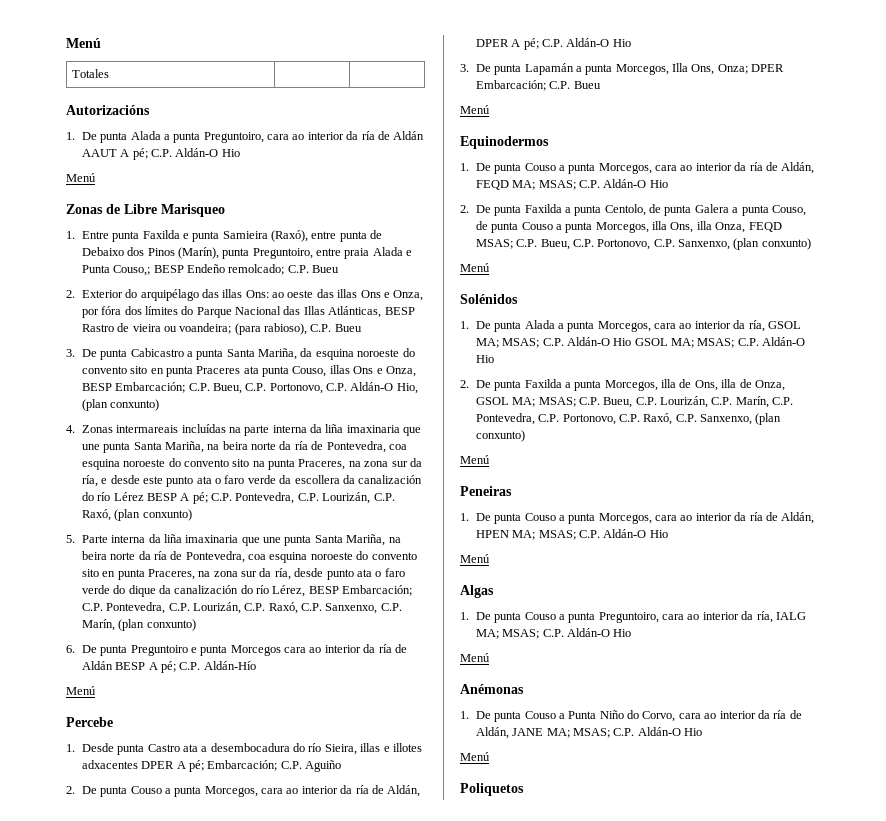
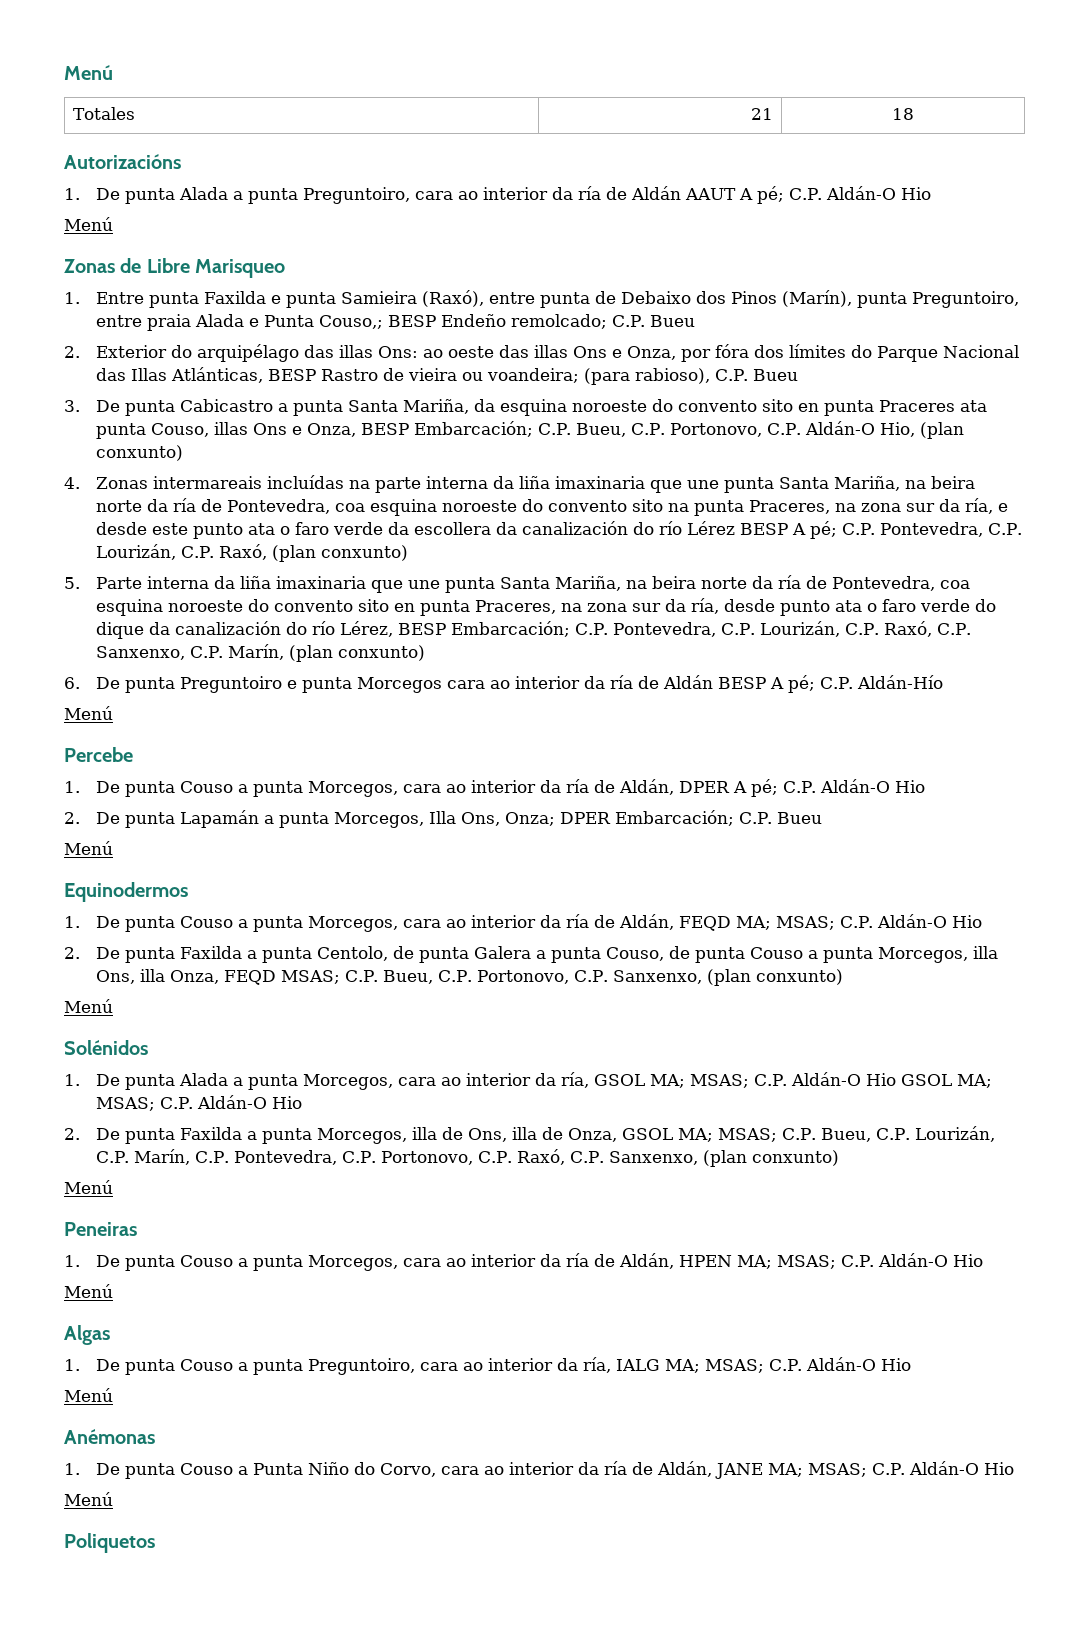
- Totales | |
+ Totales | 21 | 18
- 1. Desde punta Castro ata a desembocadura do río Sieira, illas e illotes adxacentes DPER A pé; Embarcación; C.P. Aguiño
- 2. De punta Couso a punta Morcegos, cara ao interior da ría de Aldán, DPER A pé; C.P. Aldán-O Hio
+ 1. De punta Couso a punta Morcegos, cara ao interior da ría de Aldán, DPER A pé; C.P. Aldán-O Hio
- 3. De punta Lapamán a punta Morcegos, Illa Ons, Onza; DPER Embarcación; C.P. Bueu
+ 2. De punta Lapamán a punta Morcegos, Illa Ons, Onza; DPER Embarcación; C.P. Bueu

